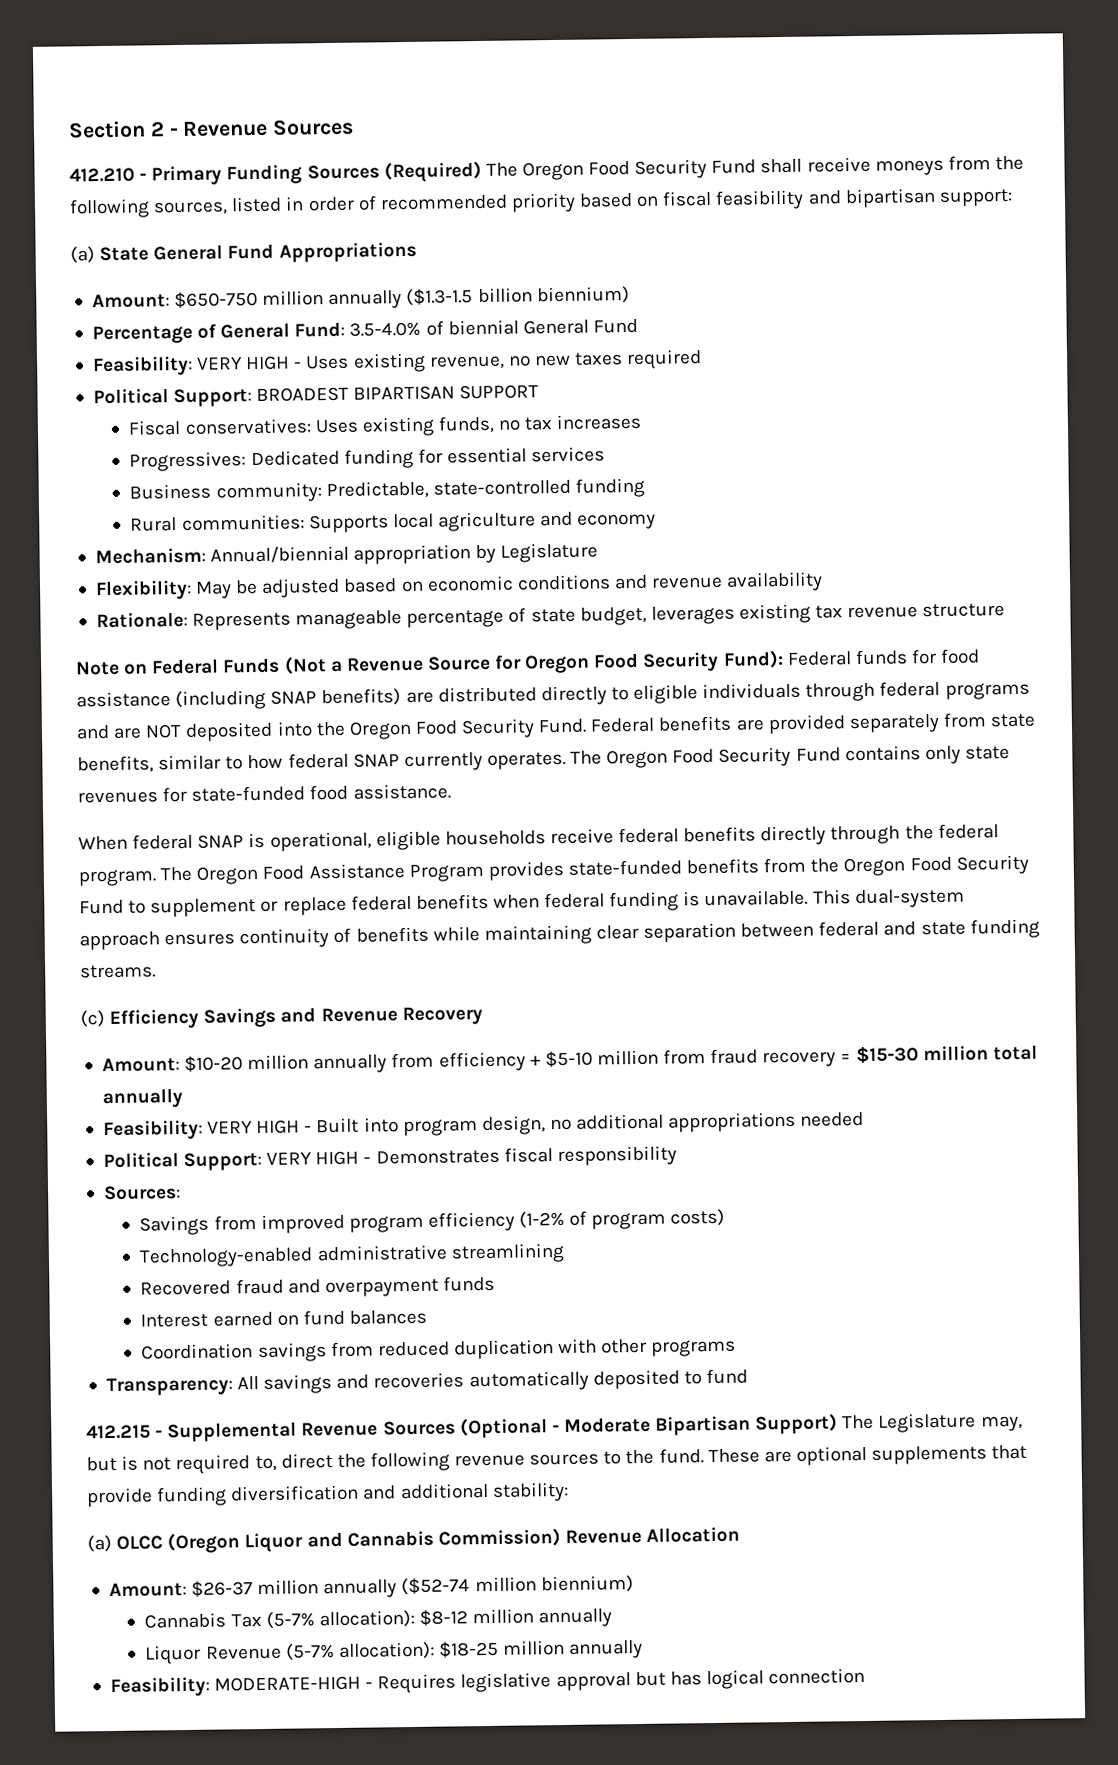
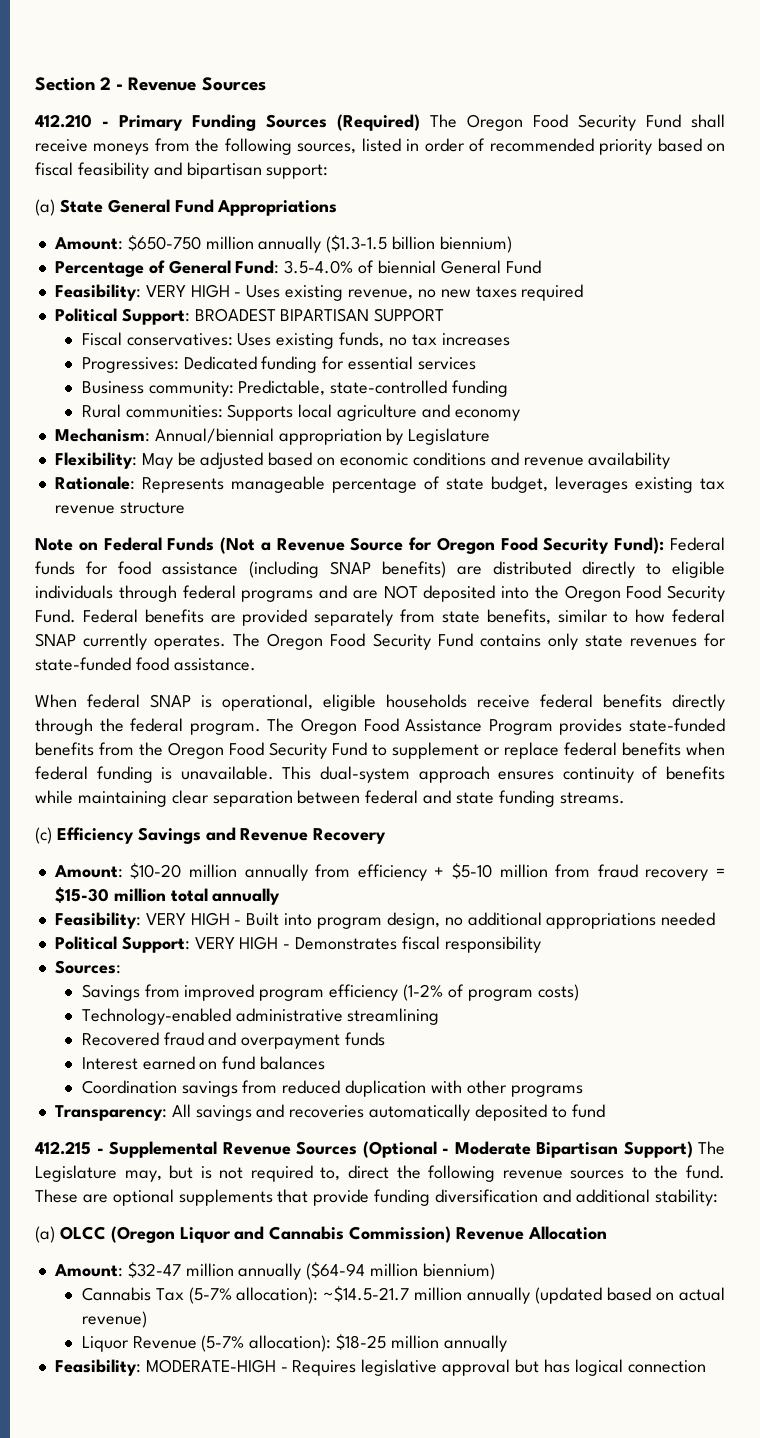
- Amount: $26-37 million annually ($52-74 million biennium)
+ Amount: $32-47 million annually ($64-94 million biennium)
- Cannabis Tax (5-7% allocation): $8-12 million annually
+ Cannabis Tax (5-7% allocation): ~$14.5-21.7 million annually (updated based on actual revenue)

